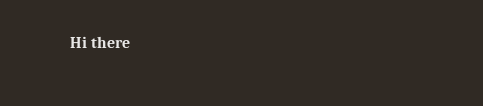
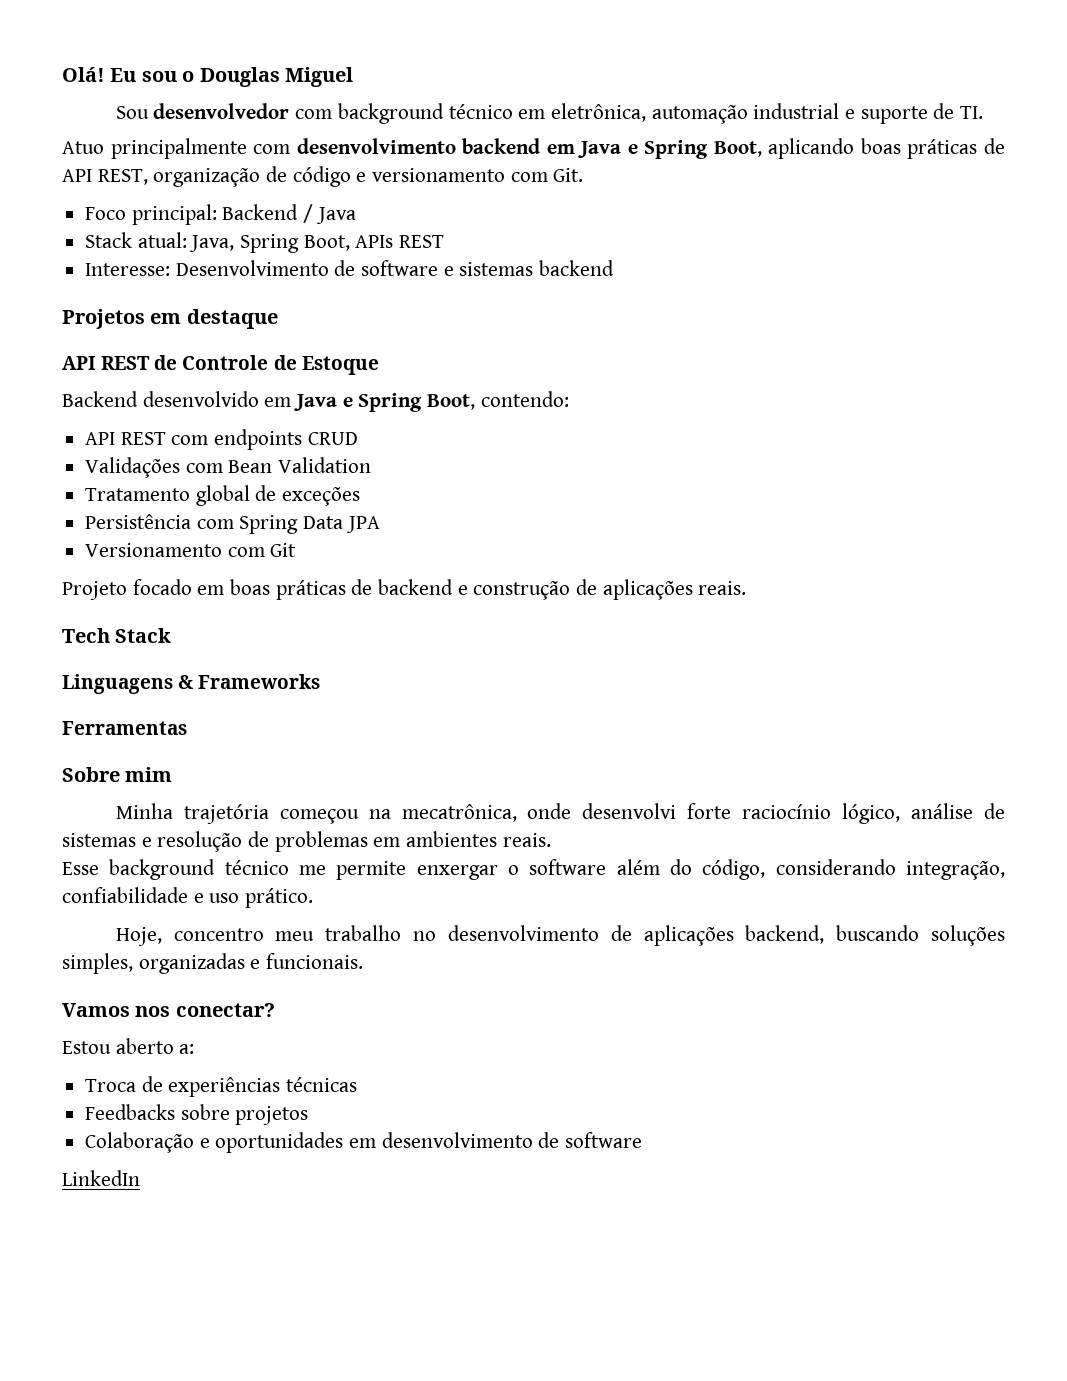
- Hi there
+ Olá! Eu sou o Douglas Miguel
+ Sou desenvolvedor com background técnico em eletrônica, automação industrial e suporte de TI.
+ Atuo principalmente com desenvolvimento backend em Java e Spring Boot, aplicando boas práticas de API REST, organização de código e versionamento com Git.
+ Foco principal: Backend / Java
+ Stack atual: Java, Spring Boot, APIs REST
+ Interesse: Desenvolvimento de software e sistemas backend
+ Projetos em destaque
+ API REST de Controle de Estoque
+ Backend desenvolvido em Java e Spring Boot, contendo:
+ API REST com endpoints CRUD
+ Validações com Bean Validation
+ Tratamento global de exceções
+ Persistência com Spring Data JPA
+ Versionamento com Git
+ Projeto focado em boas práticas de backend e construção de aplicações reais.
+ Tech Stack
+ Linguagens & Frameworks
+ Ferramentas
+ Sobre mim
+ Minha trajetória começou na mecatrônica, onde desenvolvi forte raciocínio lógico, análise de sistemas e resolução de problemas em ambientes reais.
+ Esse background técnico me permite enxergar o software além do código, considerando integração, confiabilidade e uso prático.
+ Hoje, concentro meu trabalho no desenvolvimento de aplicações backend, buscando soluções simples, organizadas e funcionais.
+ Vamos nos conectar?
+ Estou aberto a:
+ Troca de experiências técnicas
+ Feedbacks sobre projetos
+ Colaboração e oportunidades em desenvolvimento de software
+ LinkedIn

